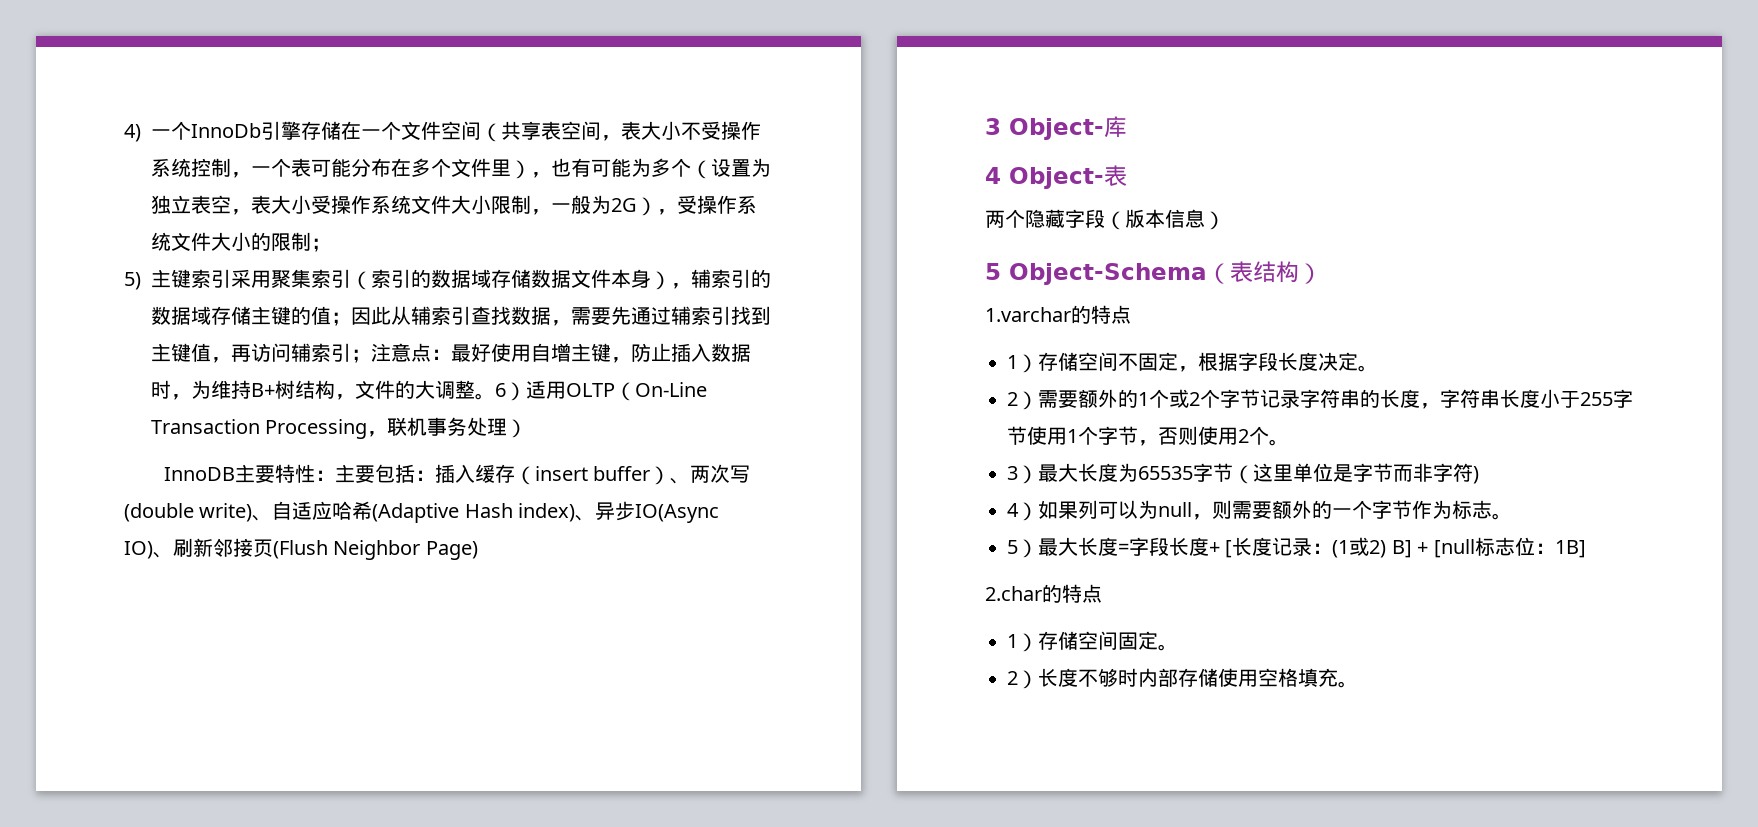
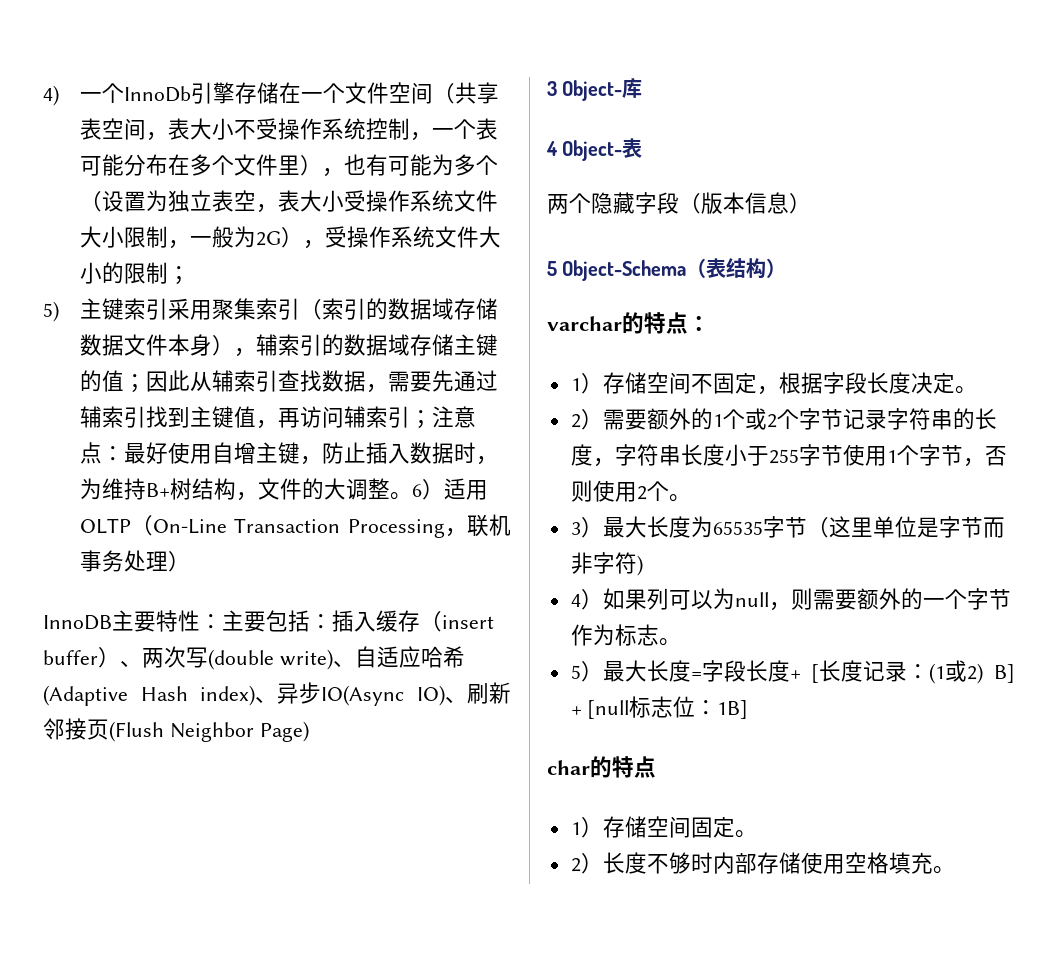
- 1.varchar的特点
+ varchar的特点：
- 2.char的特点
+ char的特点

